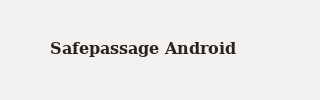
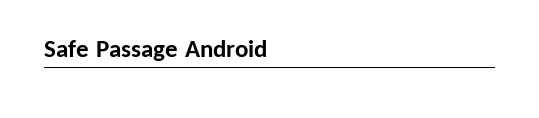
- Safepassage Android
+ Safe Passage Android

